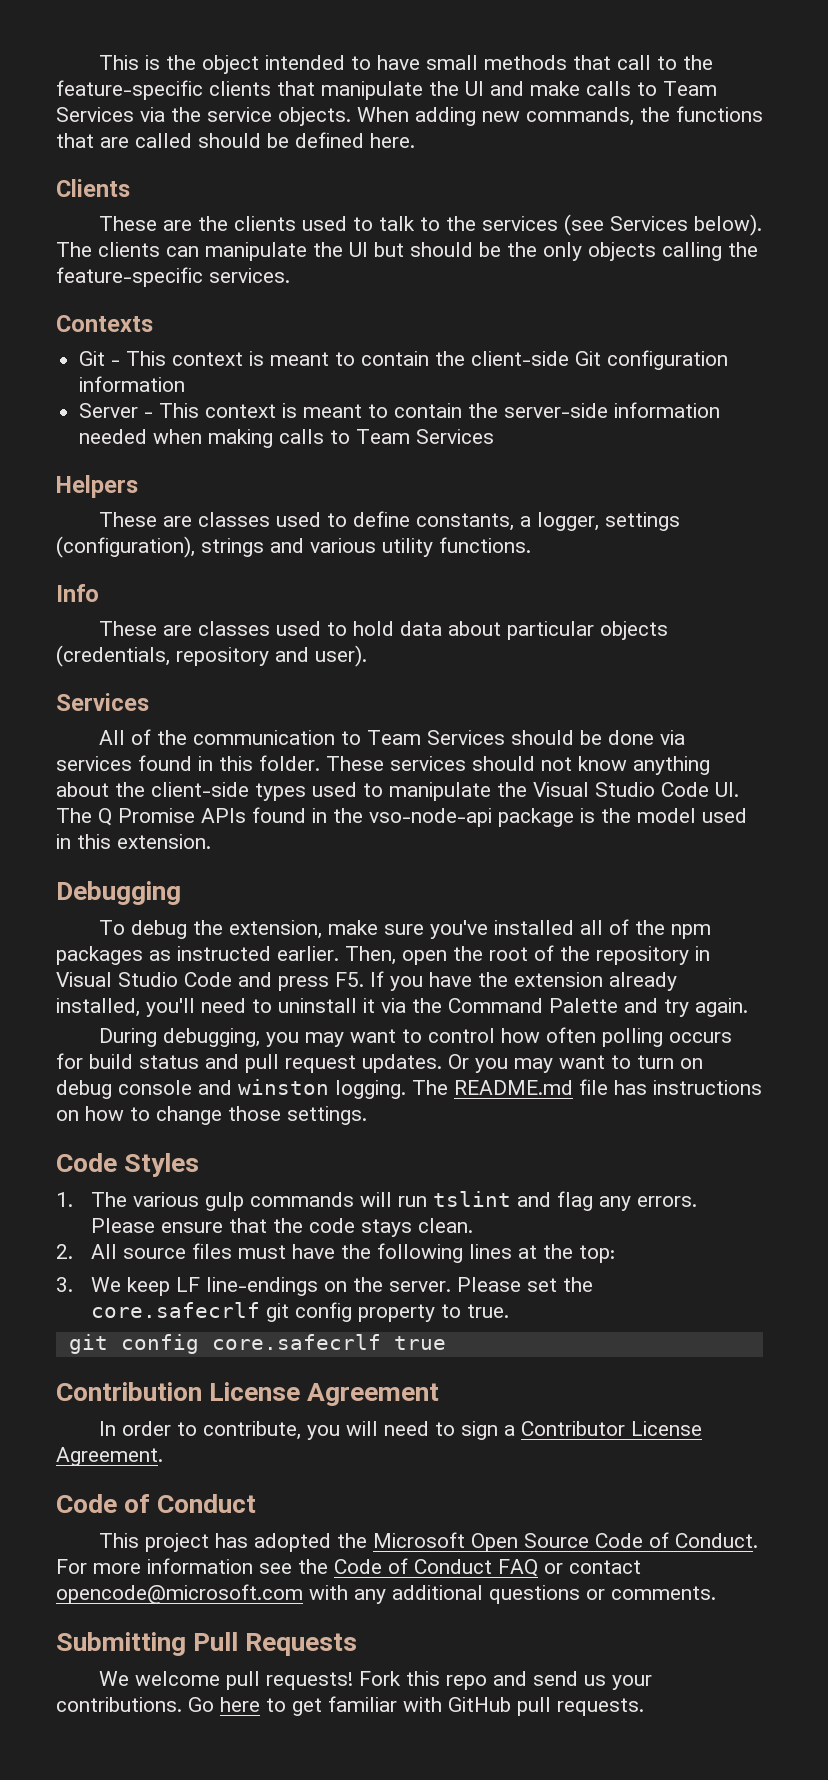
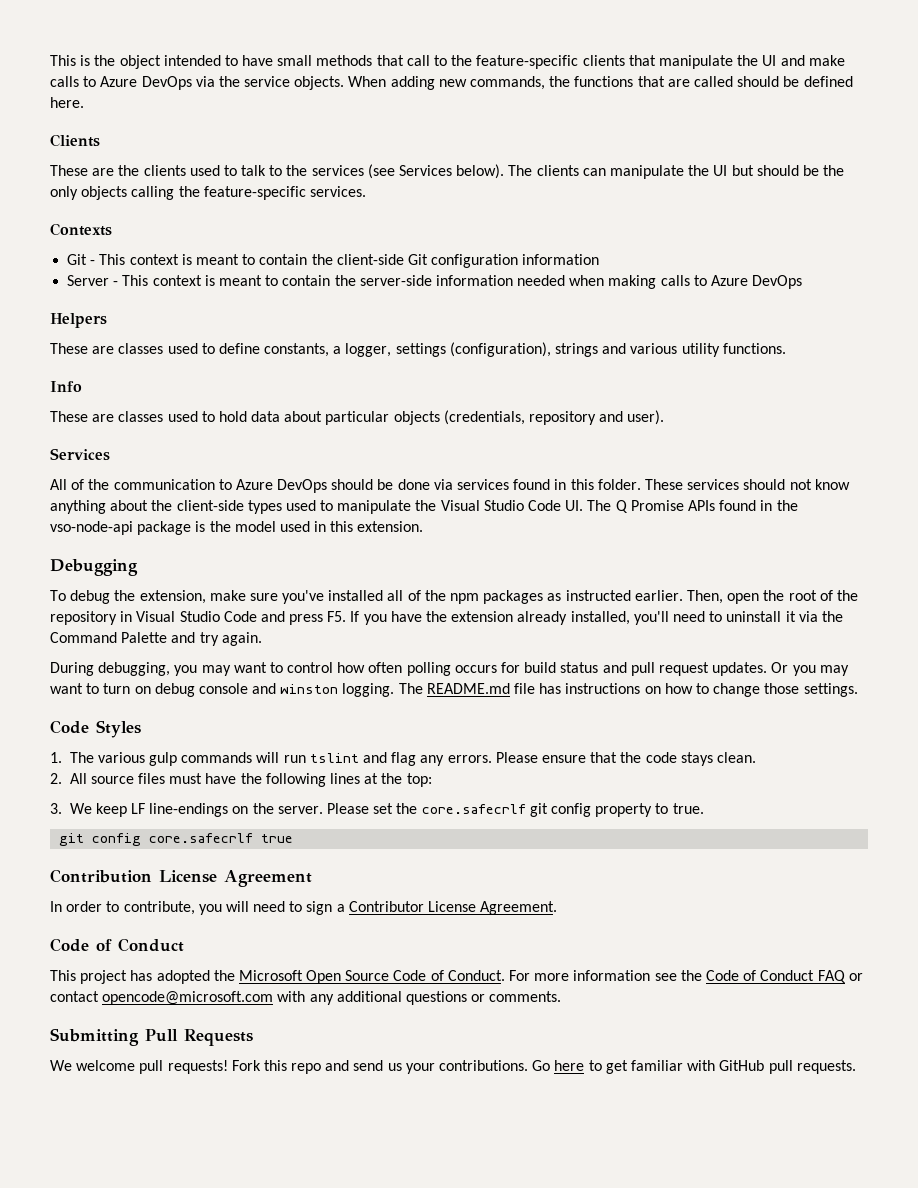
- This is the object intended to have small methods that call to the feature-specific clients that manipulate the UI and make calls to Team Services via the service objects.
+ This is the object intended to have small methods that call to the feature-specific clients that manipulate the UI and make calls to Azure DevOps via the service objects.
- Server - This context is meant to contain the server-side information needed when making calls to Team Services
+ Server - This context is meant to contain the server-side information needed when making calls to Azure DevOps
- All of the communication to Team Services should be done via services found in this folder.
+ All of the communication to Azure DevOps should be done via services found in this folder.

